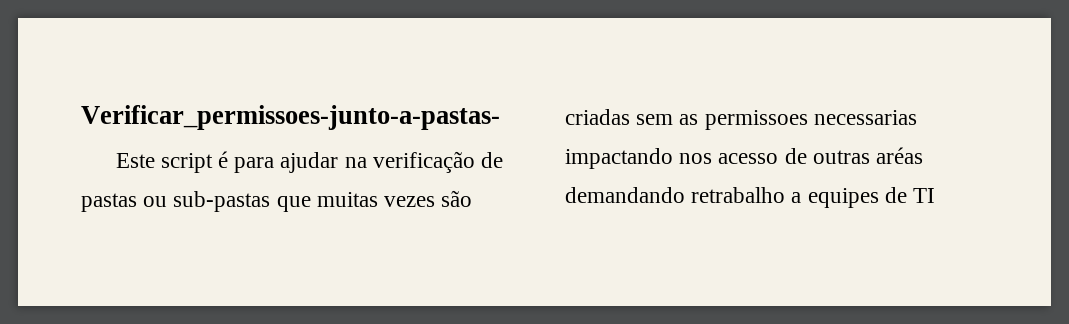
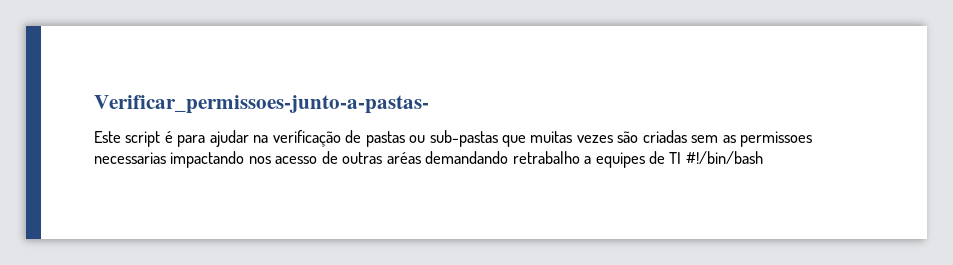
- Este script é para ajudar na verificação de pastas ou sub-pastas que muitas vezes são criadas sem as permissoes necessarias impactando nos acesso de outras aréas demandando retrabalho a equipes de TI
+ Este script é para ajudar na verificação de pastas ou sub-pastas que muitas vezes são criadas sem as permissoes necessarias impactando nos acesso de outras aréas demandando retrabalho a equipes de TI #!/bin/bash

